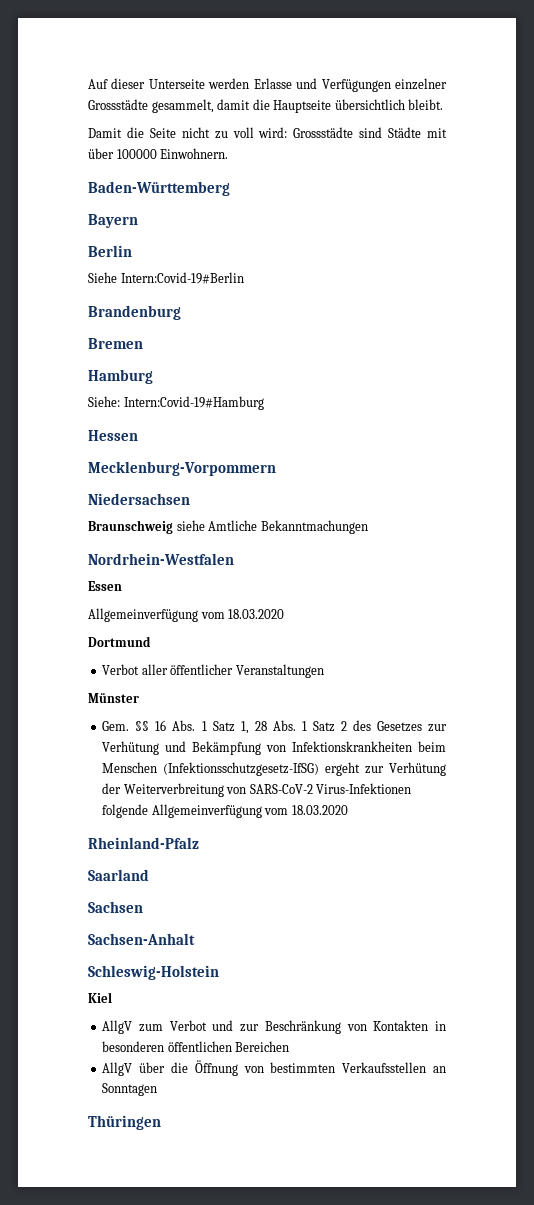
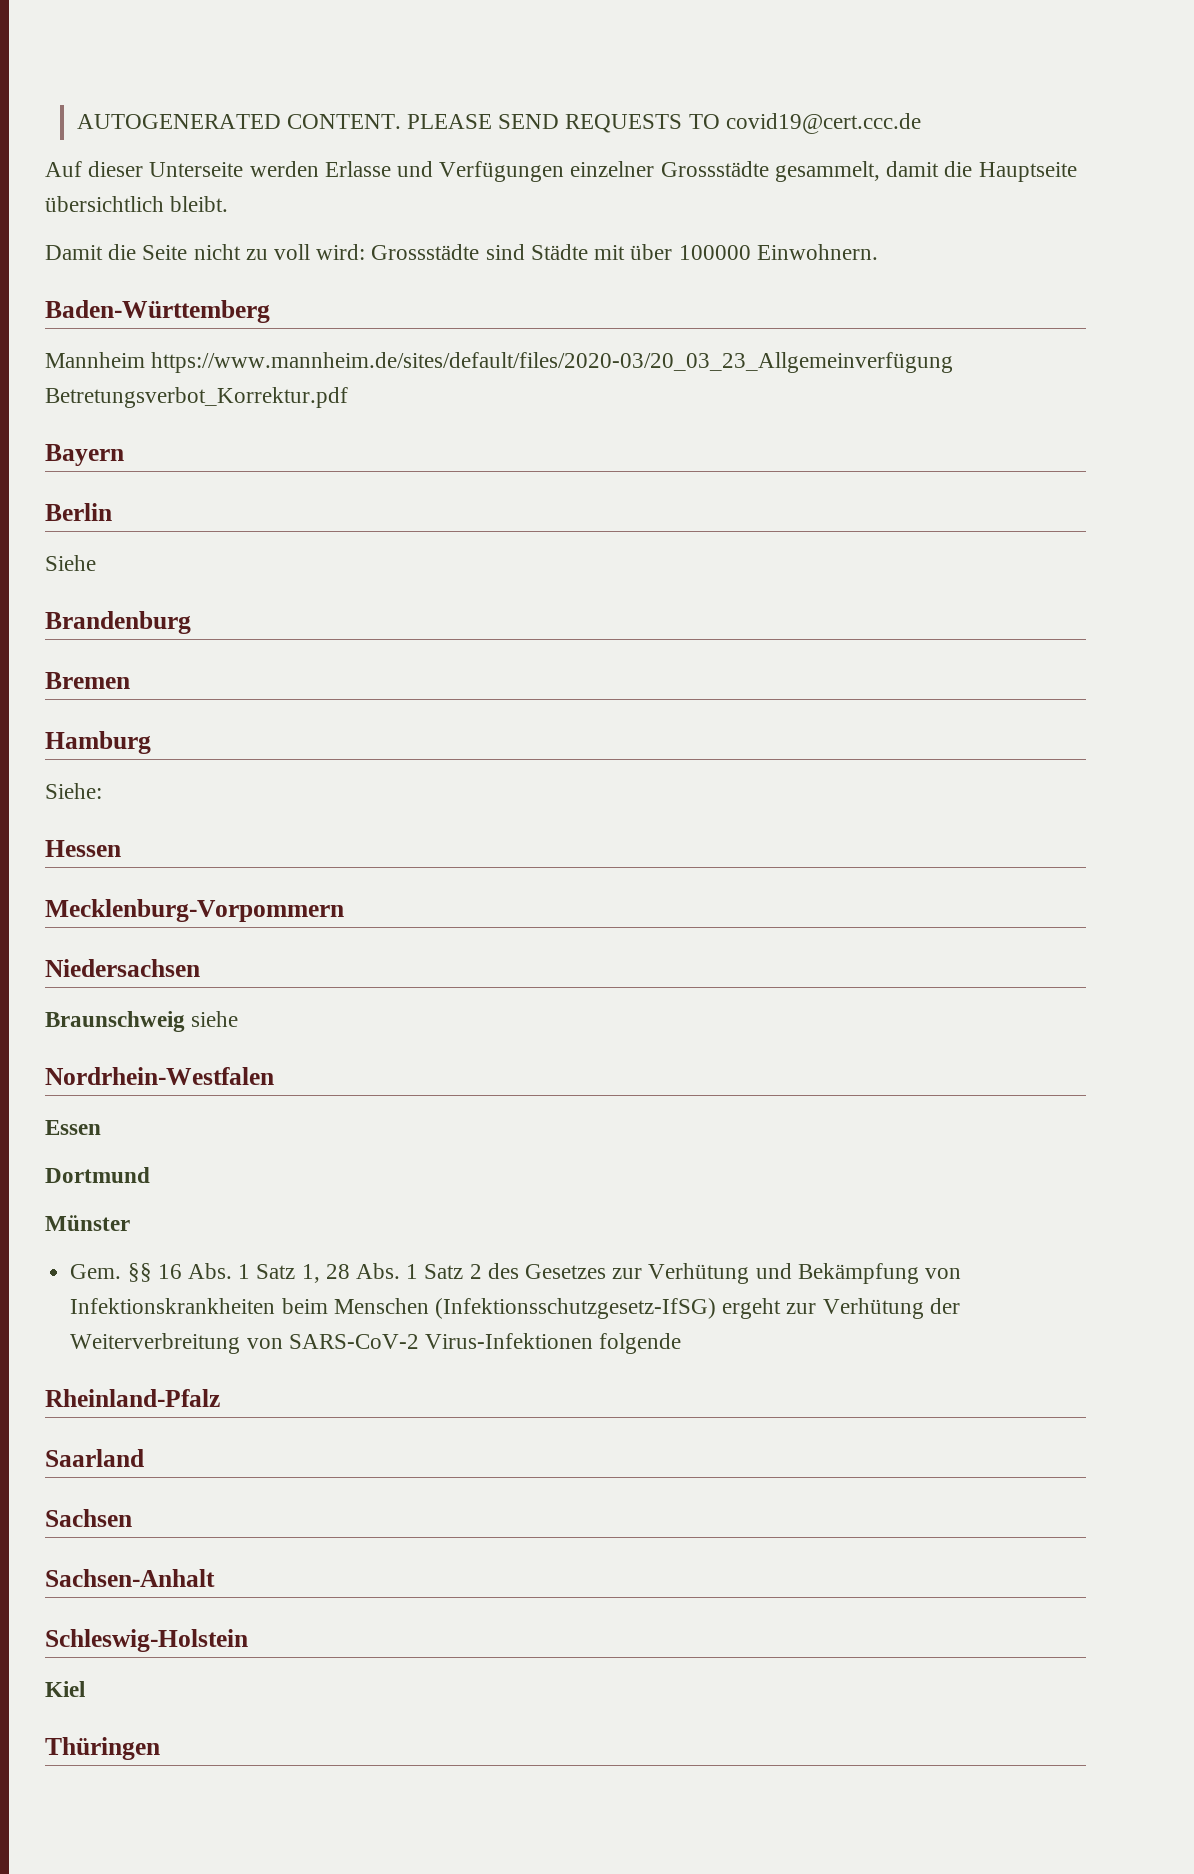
+ AUTOGENERATED CONTENT. PLEASE SEND REQUESTS TO covid19@cert.ccc.de
+ Mannheim https://www.mannheim.de/sites/default/files/2020-03/20_03_23_Allgemeinverfügung Betretungsverbot_Korrektur.pdf
- Siehe Intern:Covid-19#Berlin
+ Siehe
- Siehe: Intern:Covid-19#Hamburg
+ Siehe:
- Braunschweig siehe Amtliche Bekanntmachungen
+ Braunschweig siehe
  Essen
- Allgemeinverfügung vom 18.03.2020
  Dortmund
- Verbot aller öffentlicher Veranstaltungen
- Gem. §§ 16 Abs. 1 Satz 1, 28 Abs. 1 Satz 2 des Gesetzes zur Verhütung und Bekämpfung von Infektionskrankheiten beim Menschen (Infektionsschutzgesetz-IfSG) ergeht zur Verhütung der Weiterverbreitung von SARS-CoV-2 Virus-Infektionen folgende Allgemeinverfügung vom 18.03.2020
+ Gem. §§ 16 Abs. 1 Satz 1, 28 Abs. 1 Satz 2 des Gesetzes zur Verhütung und Bekämpfung von Infektionskrankheiten beim Menschen (Infektionsschutzgesetz-IfSG) ergeht zur Verhütung der Weiterverbreitung von SARS-CoV-2 Virus-Infektionen folgende
- AllgV zum Verbot und zur Beschränkung von Kontakten in besonderen öffentlichen Bereichen
- AllgV über die Öffnung von bestimmten Verkaufsstellen an Sonntagen

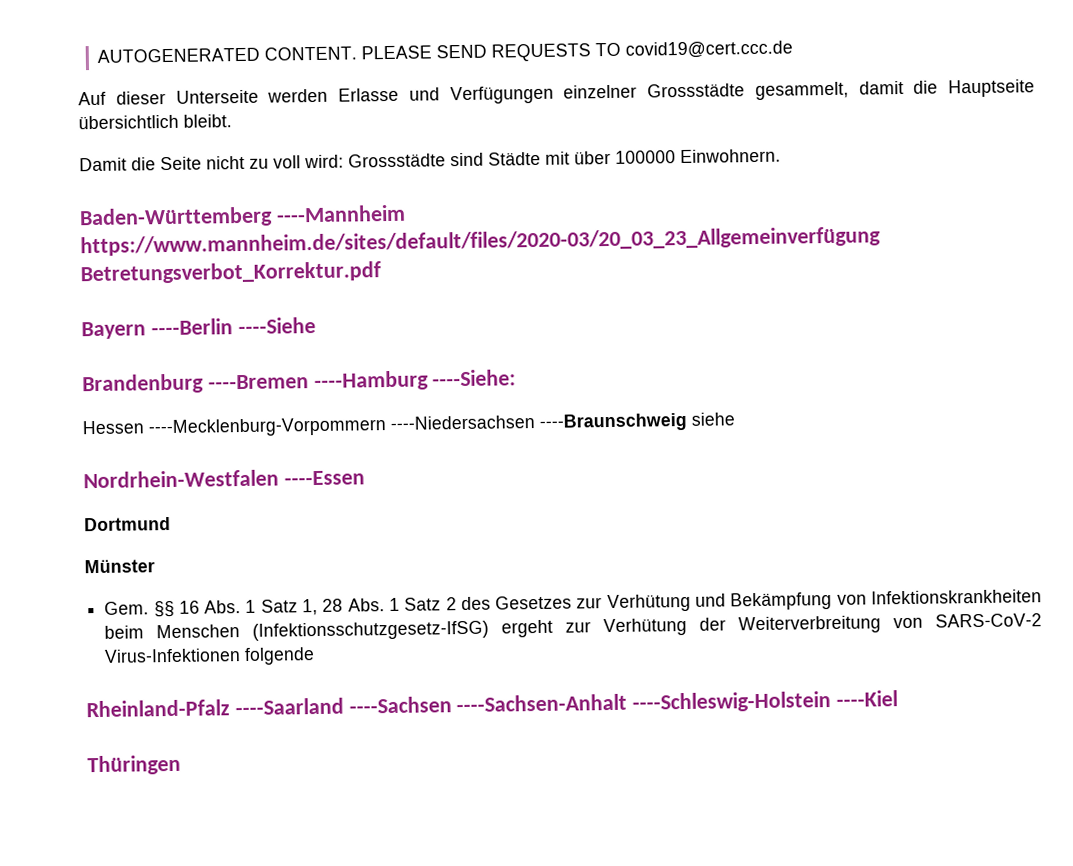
- Baden-Württemberg
- Mannheim https://www.mannheim.de/sites/default/files/2020-03/20_03_23_Allgemeinverfügung Betretungsverbot_Korrektur.pdf
+ Baden-Württemberg ----Mannheim https://www.mannheim.de/sites/default/files/2020-03/20_03_23_Allgemeinverfügung Betretungsverbot_Korrektur.pdf
- Bayern
- Berlin
- Siehe
+ Bayern ----Berlin ----Siehe
- Brandenburg
- Bremen
- Hamburg
- Siehe:
- Hessen
- Mecklenburg-Vorpommern
- Niedersachsen
- Braunschweig siehe
+ Brandenburg ----Bremen ----Hamburg ----Siehe:
+ Hessen ----Mecklenburg-Vorpommern ----Niedersachsen ----Braunschweig siehe
- Nordrhein-Westfalen
- Essen
+ Nordrhein-Westfalen ----Essen
- Rheinland-Pfalz
- Saarland
- Sachsen
- Sachsen-Anhalt
- Schleswig-Holstein
- Kiel
+ Rheinland-Pfalz ----Saarland ----Sachsen ----Sachsen-Anhalt ----Schleswig-Holstein ----Kiel

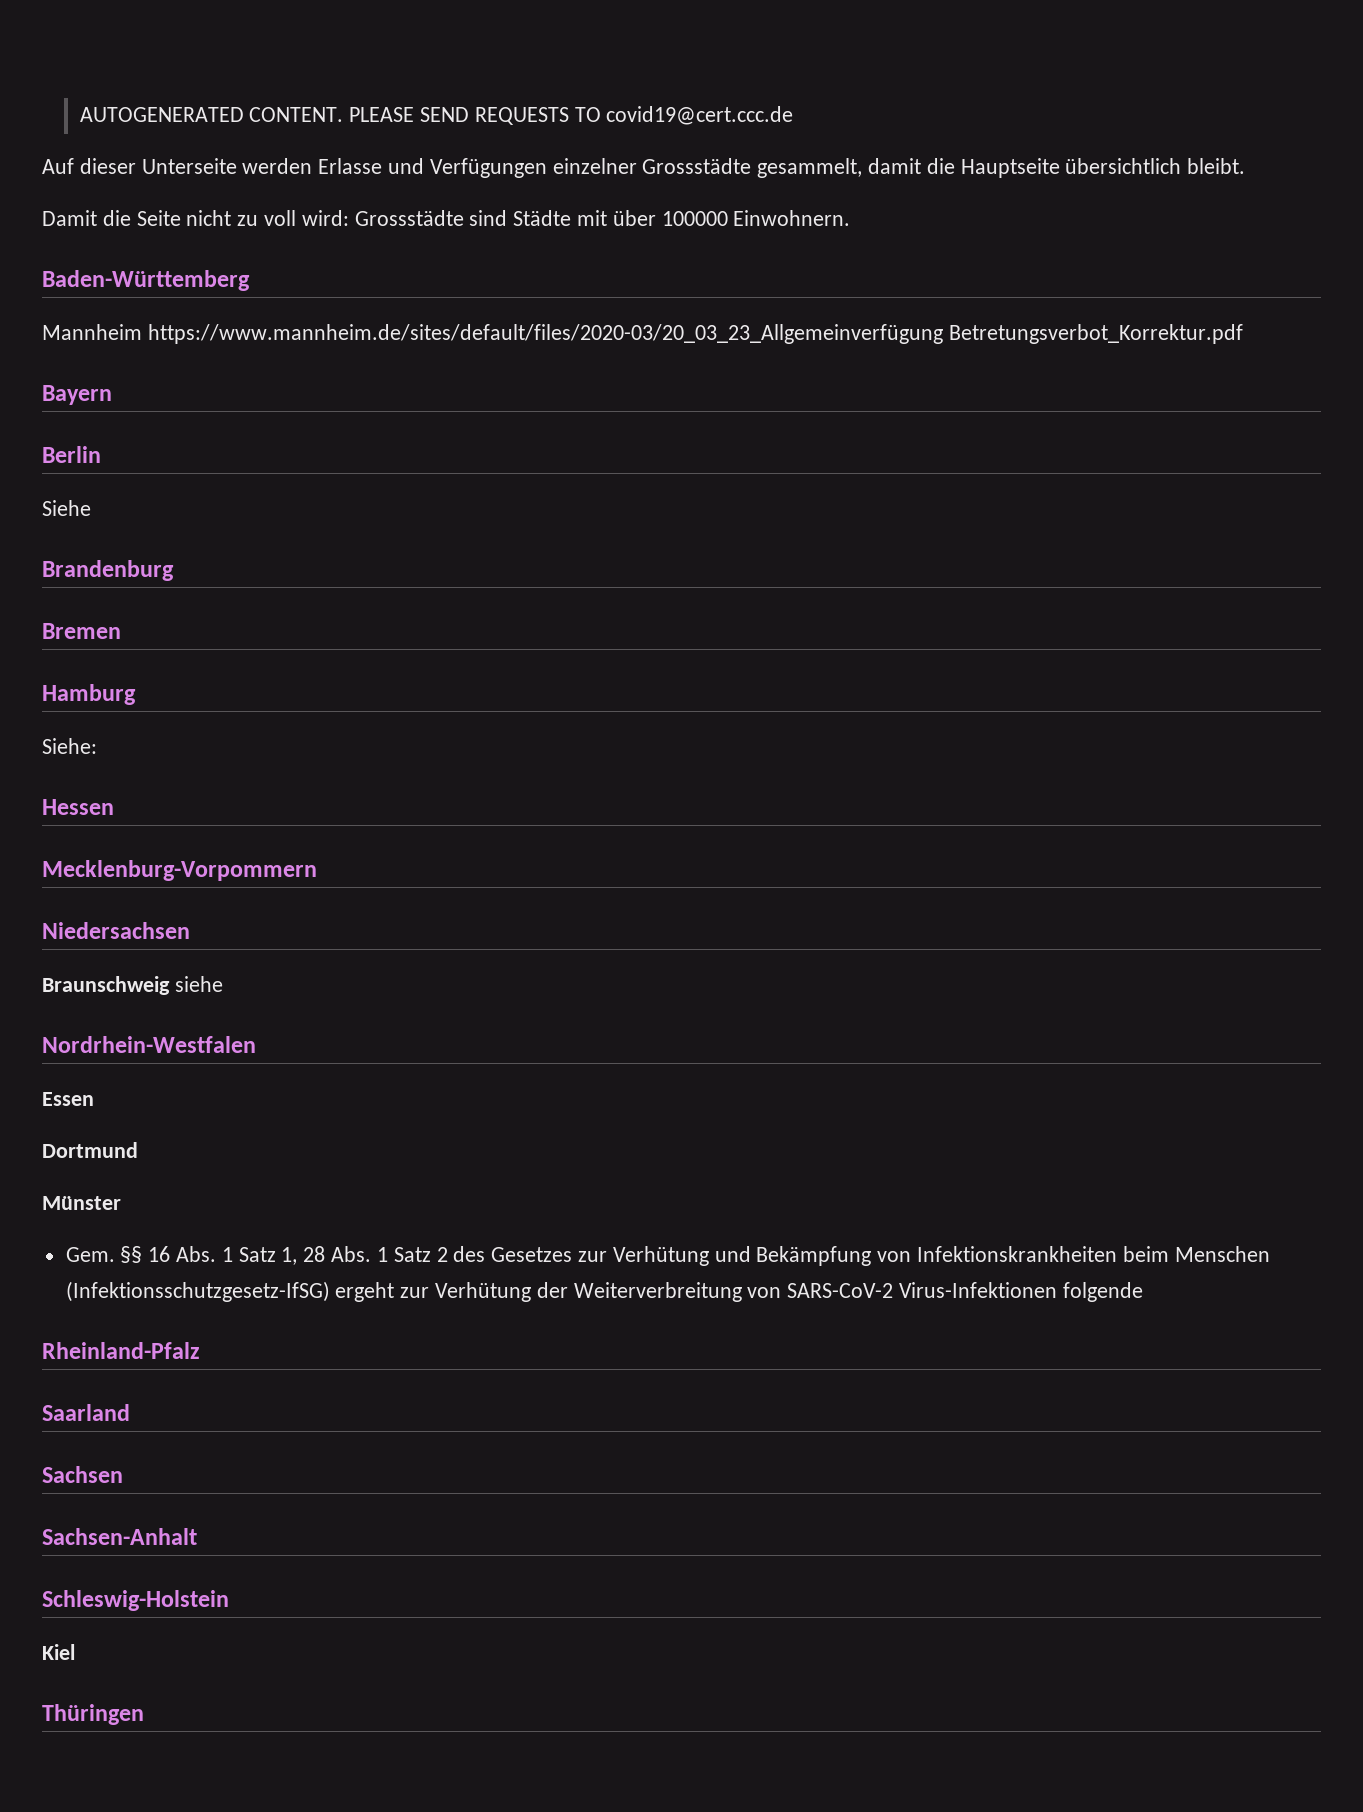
- Baden-Württemberg ----Mannheim https://www.mannheim.de/sites/default/files/2020-03/20_03_23_Allgemeinverfügung Betretungsverbot_Korrektur.pdf
+ Baden-Württemberg
+ Mannheim https://www.mannheim.de/sites/default/files/2020-03/20_03_23_Allgemeinverfügung Betretungsverbot_Korrektur.pdf
- Bayern ----Berlin ----Siehe
+ Bayern
+ Berlin
+ Siehe
- Brandenburg ----Bremen ----Hamburg ----Siehe:
- Hessen ----Mecklenburg-Vorpommern ----Niedersachsen ----Braunschweig siehe
+ Brandenburg
+ Bremen
+ Hamburg
+ Siehe:
+ Hessen
+ Mecklenburg-Vorpommern
+ Niedersachsen
+ Braunschweig siehe
- Nordrhein-Westfalen ----Essen
+ Nordrhein-Westfalen
+ Essen
- Rheinland-Pfalz ----Saarland ----Sachsen ----Sachsen-Anhalt ----Schleswig-Holstein ----Kiel
+ Rheinland-Pfalz
+ Saarland
+ Sachsen
+ Sachsen-Anhalt
+ Schleswig-Holstein
+ Kiel

